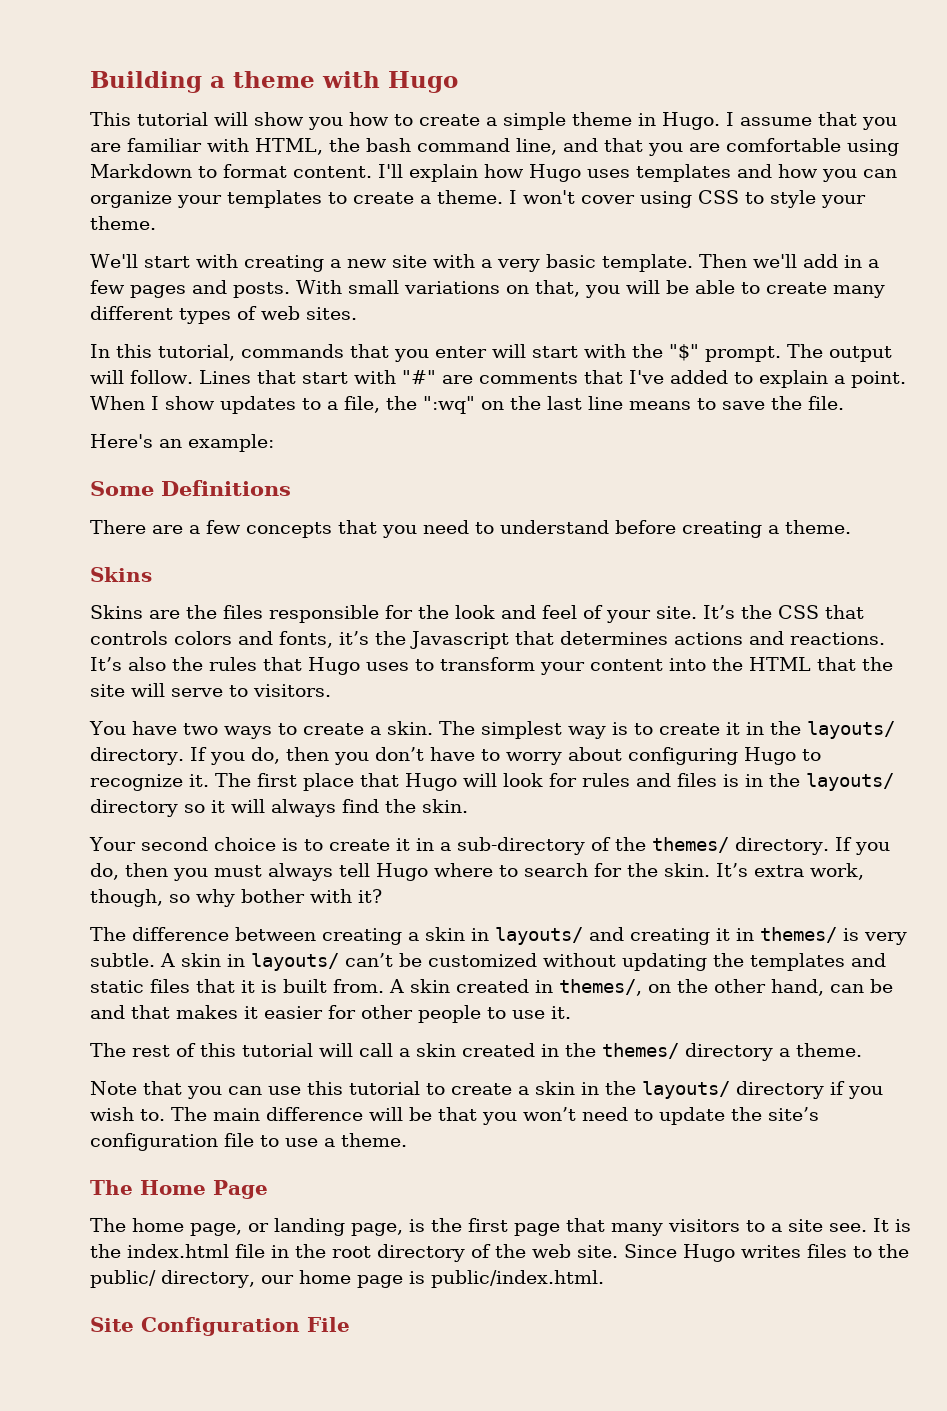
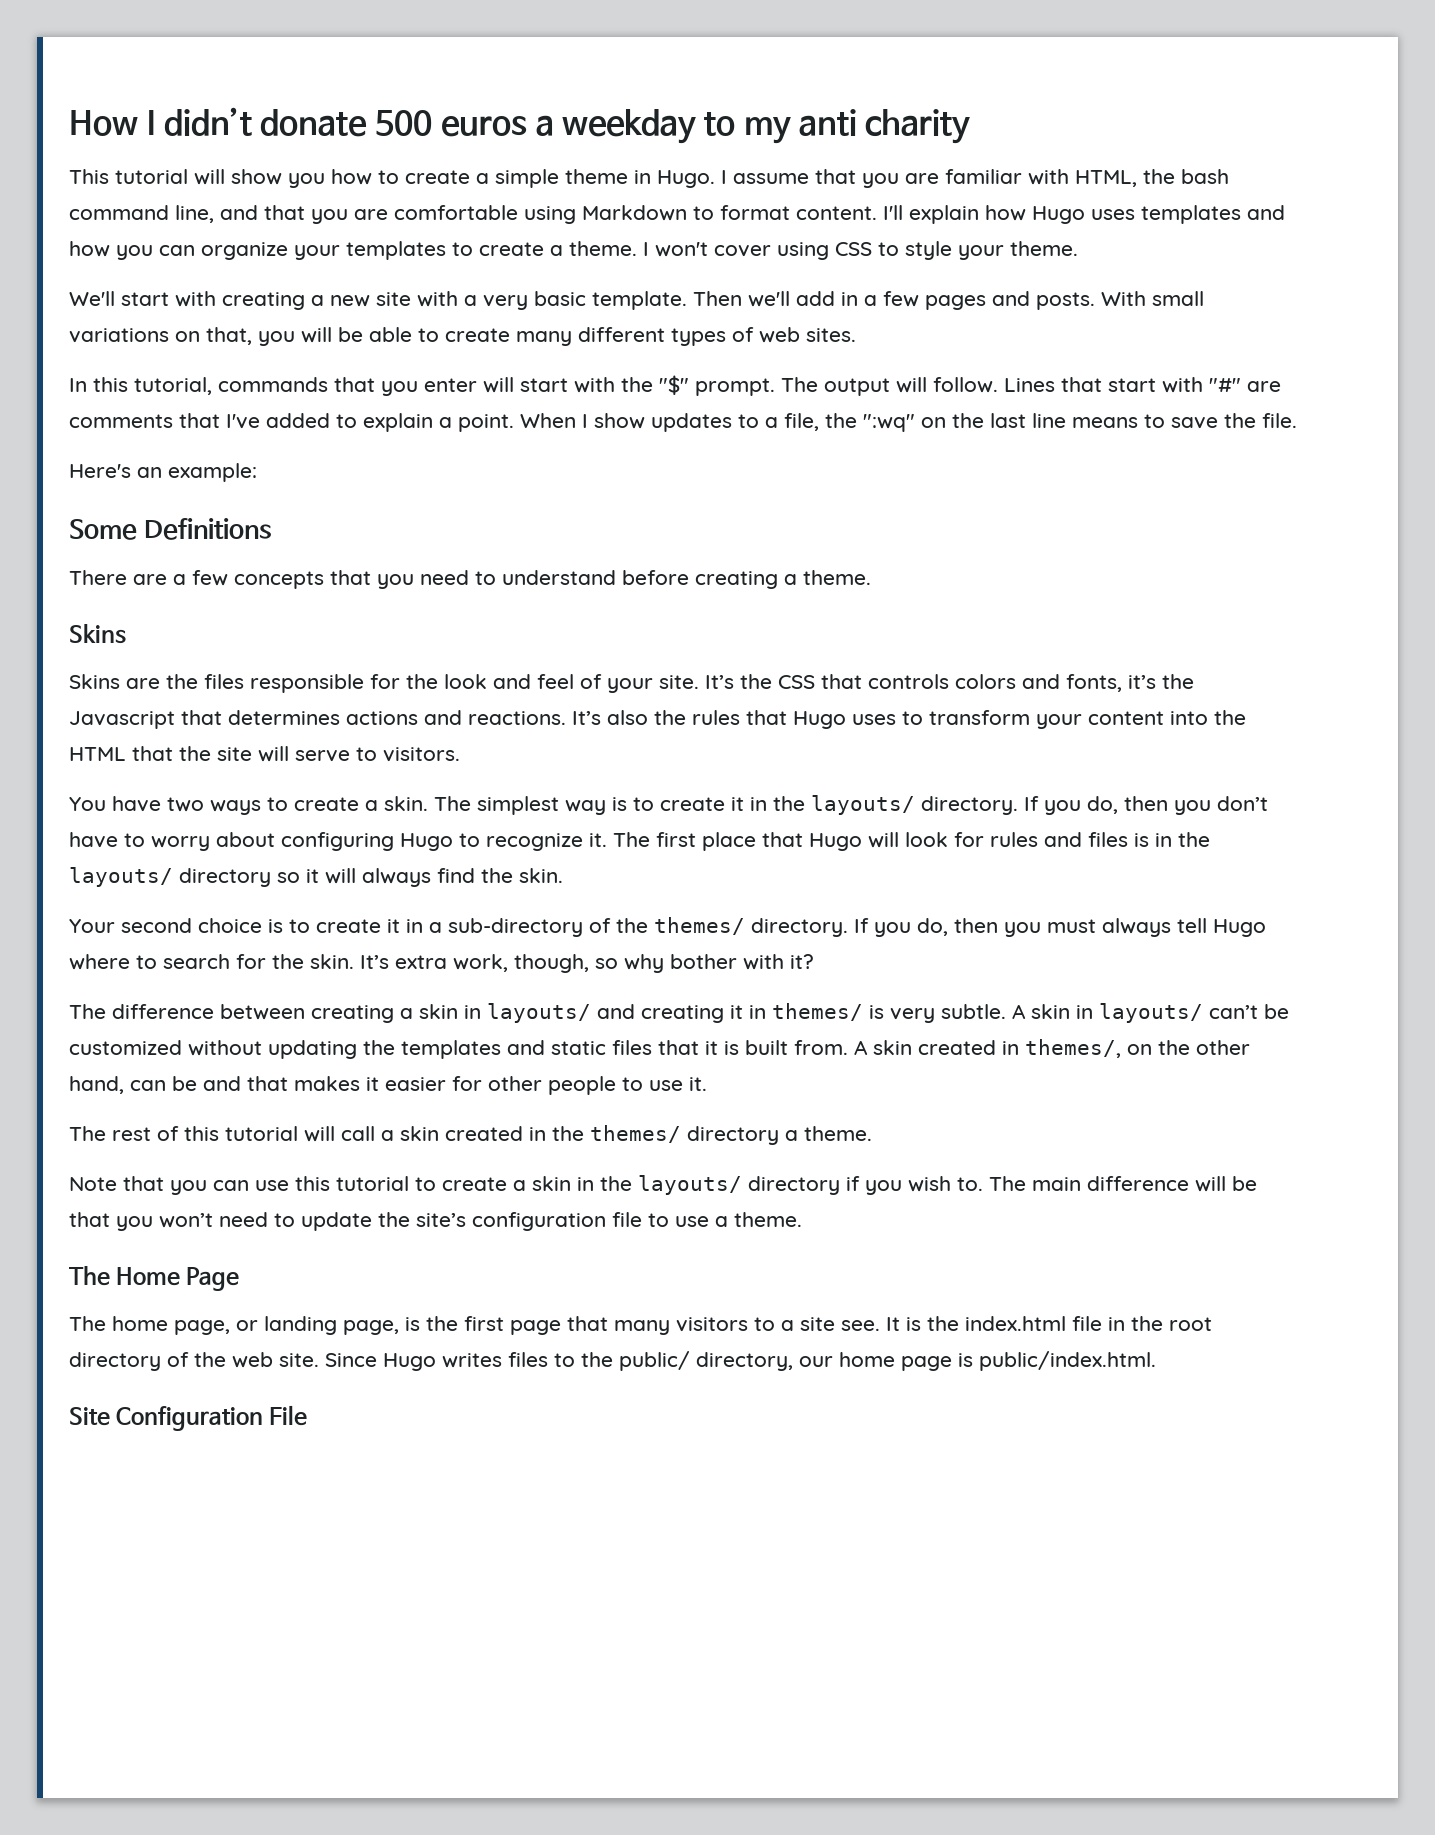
- Building a theme with Hugo
+ How I didn’t donate 500 euros a weekday to my anti charity

